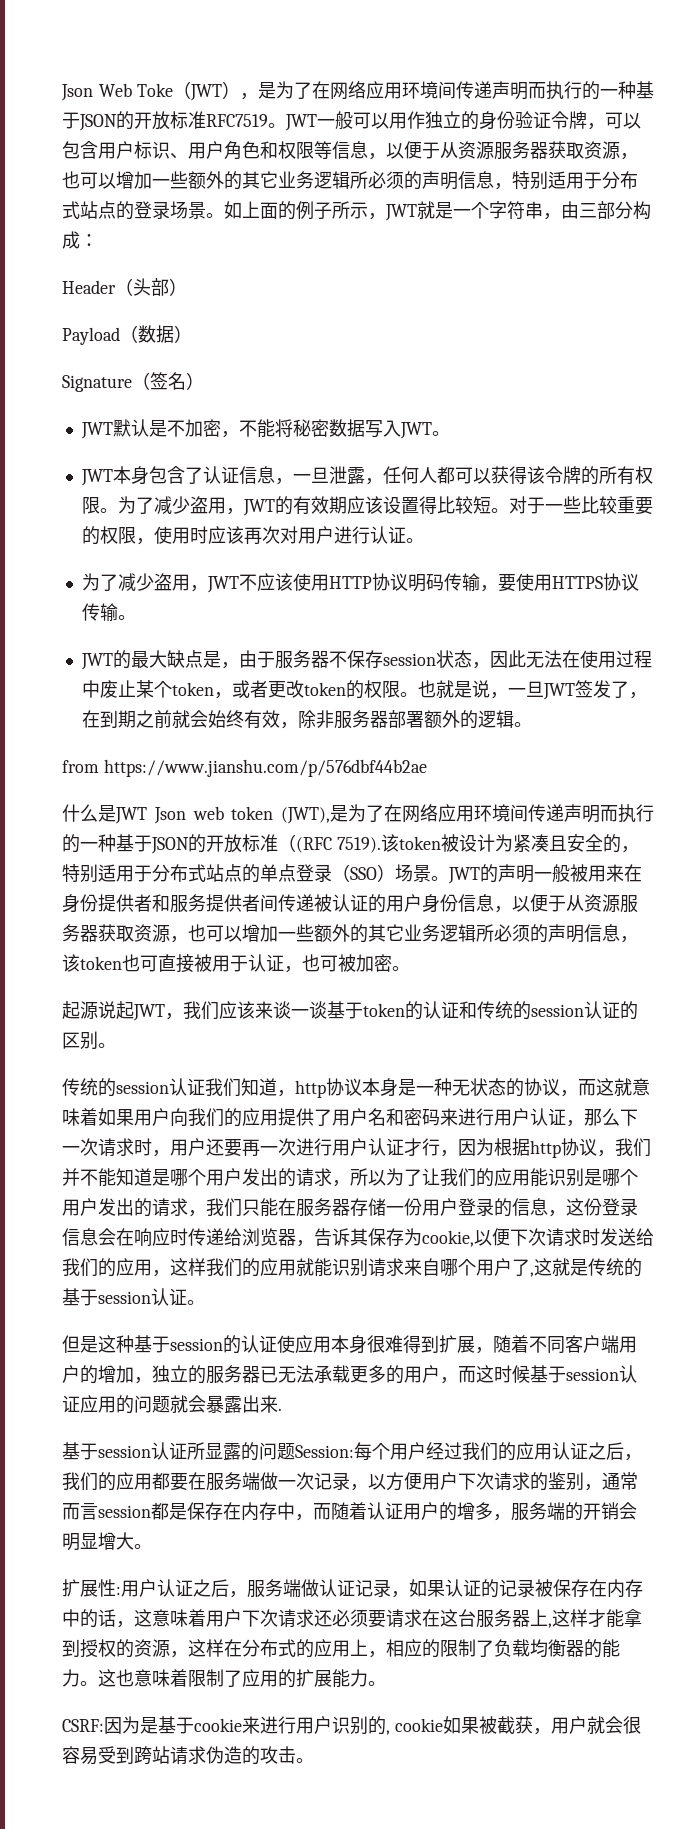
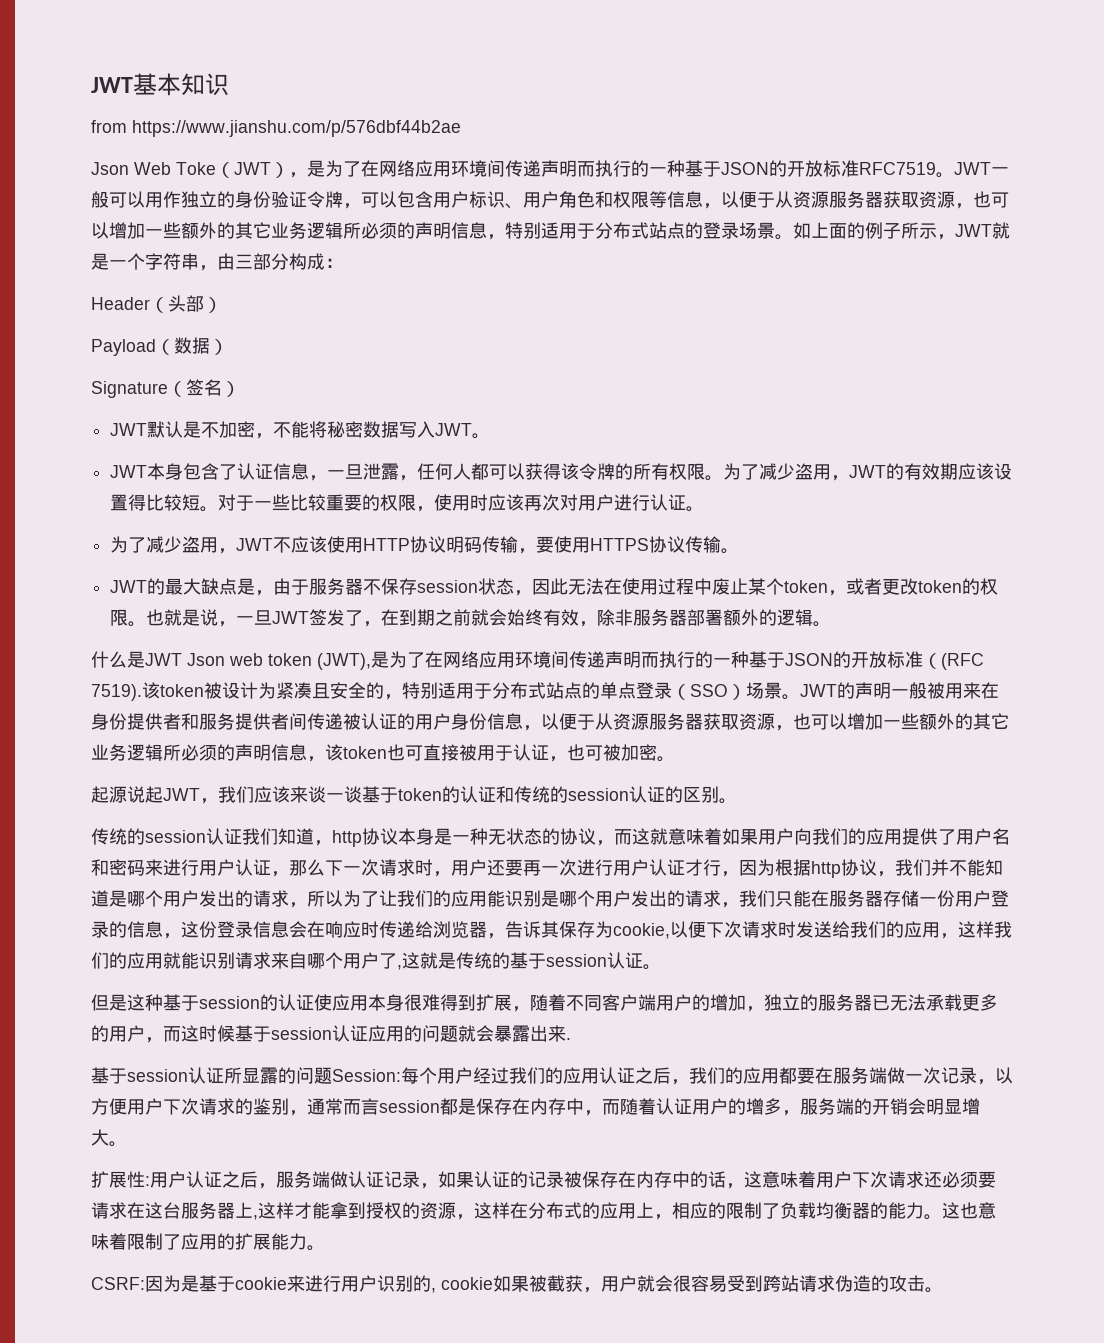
+ JWT基本知识
+ from https://www.jianshu.com/p/576dbf44b2ae
- from https://www.jianshu.com/p/576dbf44b2ae

